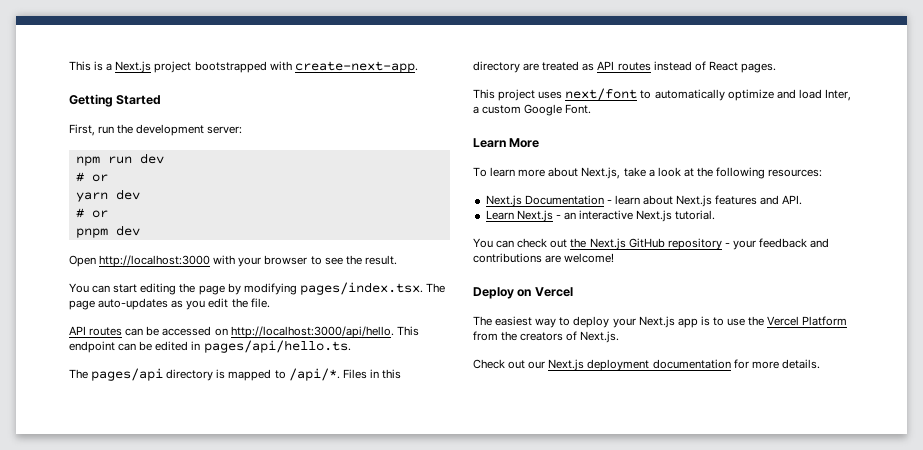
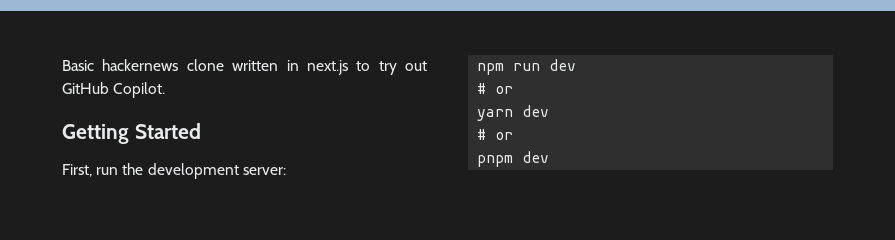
- This is a Next.js project bootstrapped with create-next-app.
+ Basic hackernews clone written in next.js to try out GitHub Copilot.
- Open http://localhost:3000 with your browser to see the result.
- You can start editing the page by modifying pages/index.tsx. The page auto-updates as you edit the file.
- API routes can be accessed on http://localhost:3000/api/hello. This endpoint can be edited in pages/api/hello.ts.
- The pages/api directory is mapped to /api/*. Files in this directory are treated as API routes instead of React pages.
- This project uses next/font to automatically optimize and load Inter, a custom Google Font.
- Learn More
- To learn more about Next.js, take a look at the following resources:
- Next.js Documentation - learn about Next.js features and API.
- Learn Next.js - an interactive Next.js tutorial.
- You can check out the Next.js GitHub repository - your feedback and contributions are welcome!
- Deploy on Vercel
- The easiest way to deploy your Next.js app is to use the Vercel Platform from the creators of Next.js.
- Check out our Next.js deployment documentation for more details.

